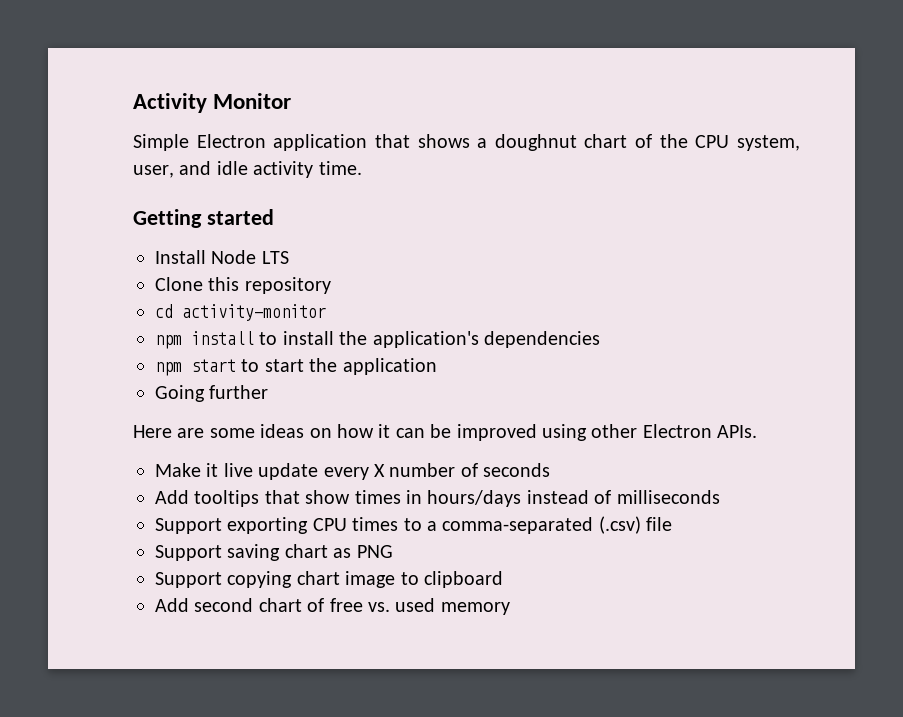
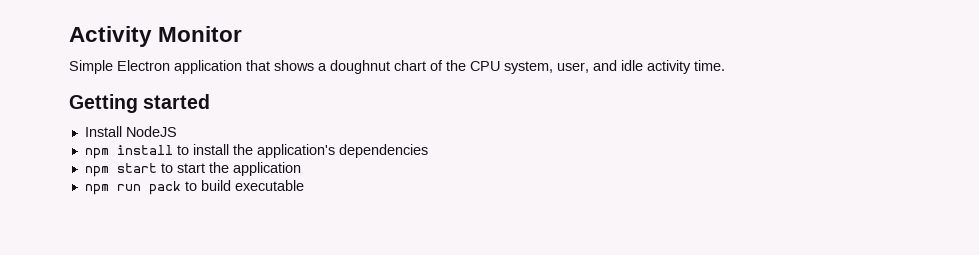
- Install Node LTS
- Clone this repository
- cd activity-monitor
+ Install NodeJS
- Going further
- Here are some ideas on how it can be improved using other Electron APIs.
- Make it live update every X number of seconds
- Add tooltips that show times in hours/days instead of milliseconds
- Support exporting CPU times to a comma-separated (.csv) file
- Support saving chart as PNG
- Support copying chart image to clipboard
- Add second chart of free vs. used memory
+ npm run pack to build executable

